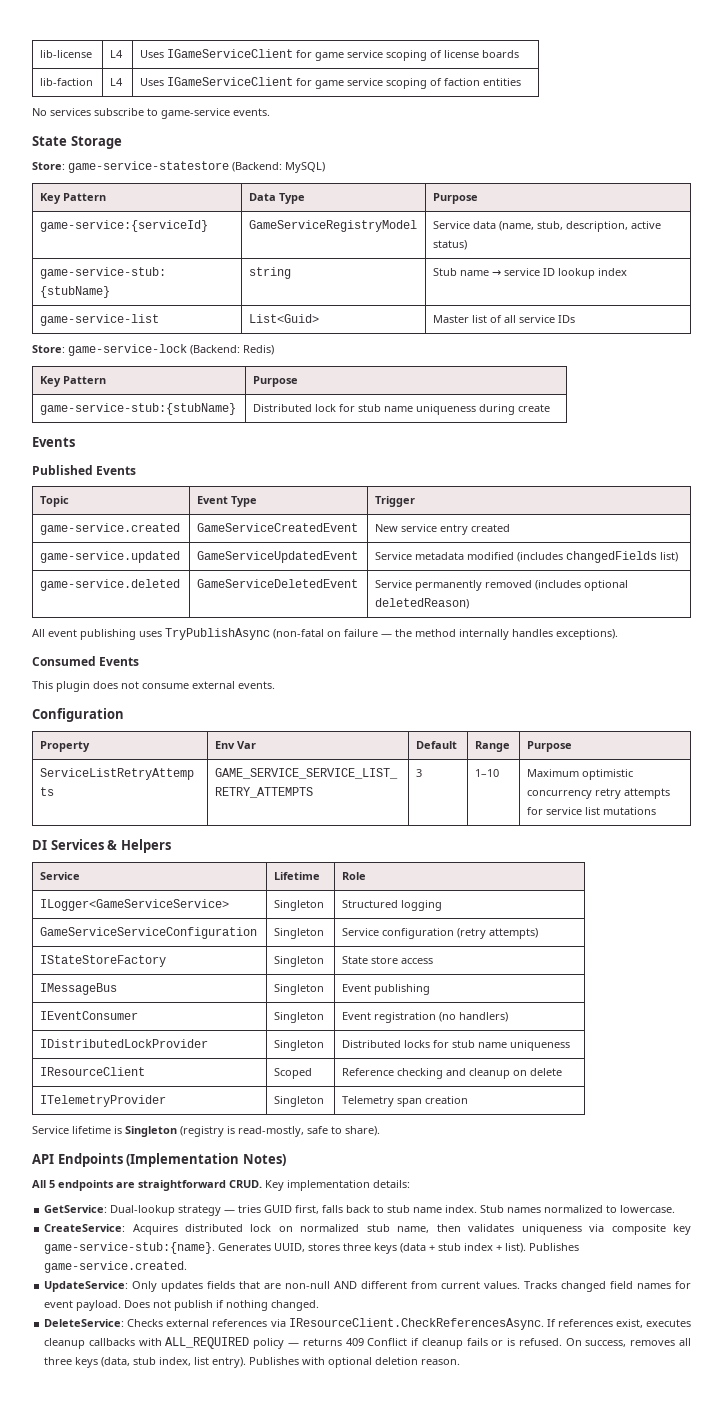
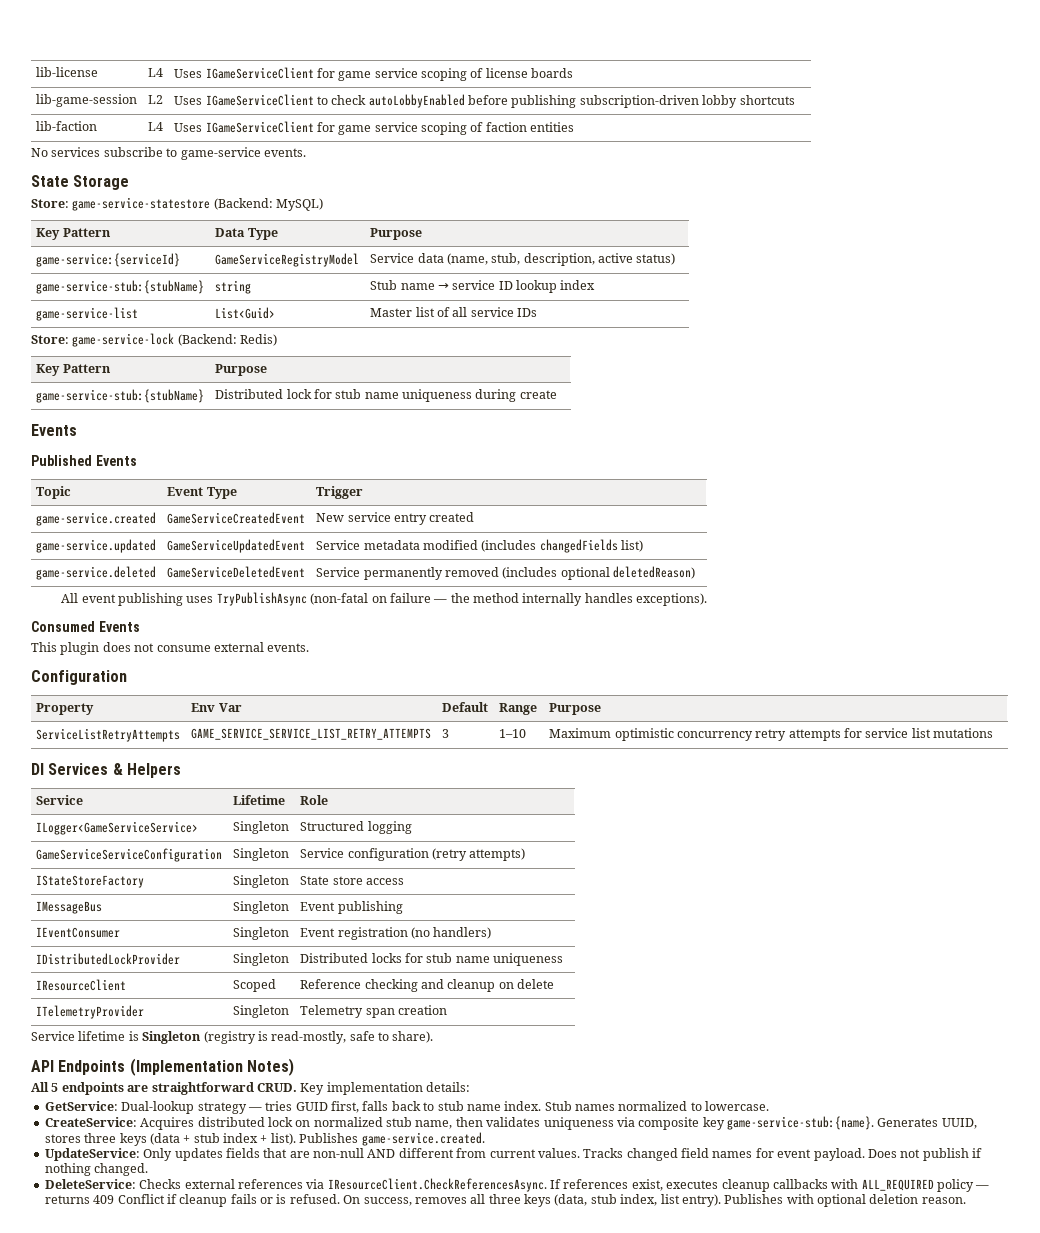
+ lib-game-session | L2 | Uses IGameServiceClient to check autoLobbyEnabled before publishing subscription-driven lobby shortcuts

